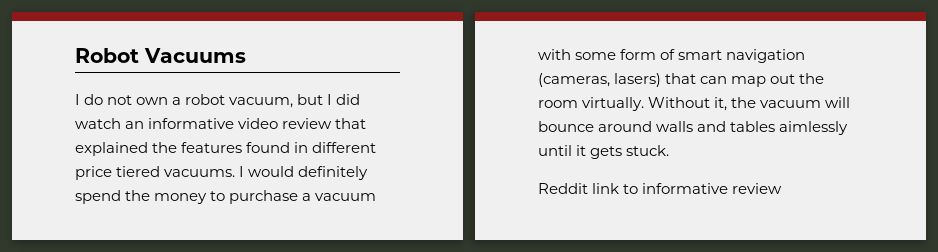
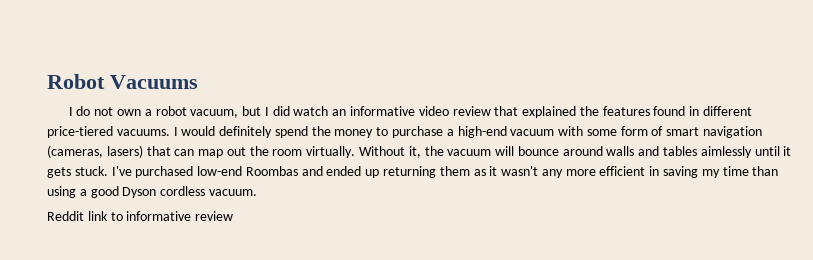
- I do not own a robot vacuum, but I did watch an informative video review that explained the features found in different price tiered vacuums.
+ I do not own a robot vacuum, but I did watch an informative video review that explained the features found in different price-tiered vacuums.
- I would definitely spend the money to purchase a vacuum with some form of smart navigation (cameras, lasers) that can map out the room virtually.
+ I would definitely spend the money to purchase a high-end vacuum with some form of smart navigation (cameras, lasers) that can map out the room virtually.
+ I've purchased low-end Roombas and ended up returning them as it wasn't any more efficient in saving my time than using a good Dyson cordless vacuum.

